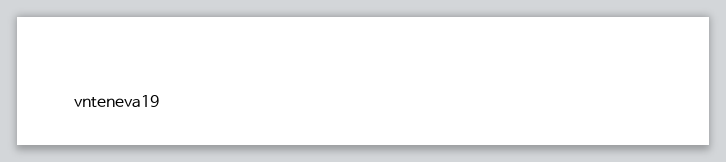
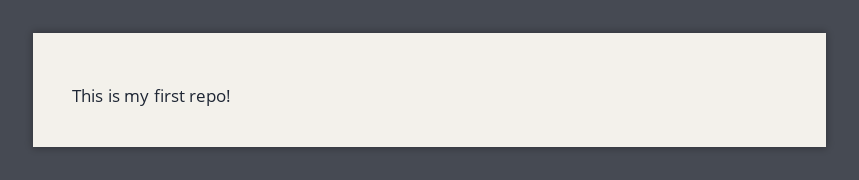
- vnteneva19
+ This is my first repo!

